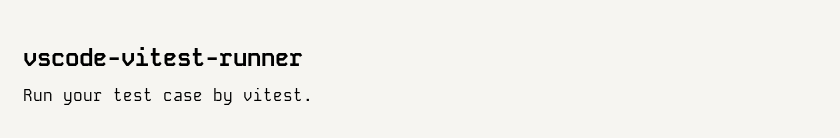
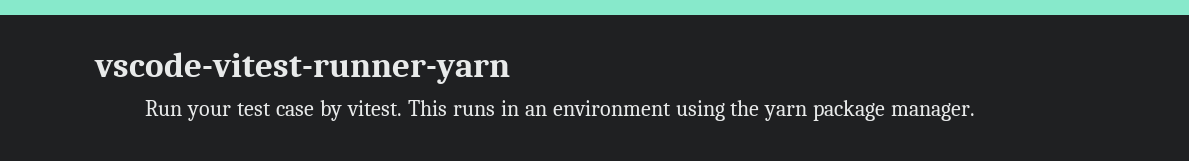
- vscode-vitest-runner
+ vscode-vitest-runner-yarn
+ This runs in an environment using the yarn package manager.

